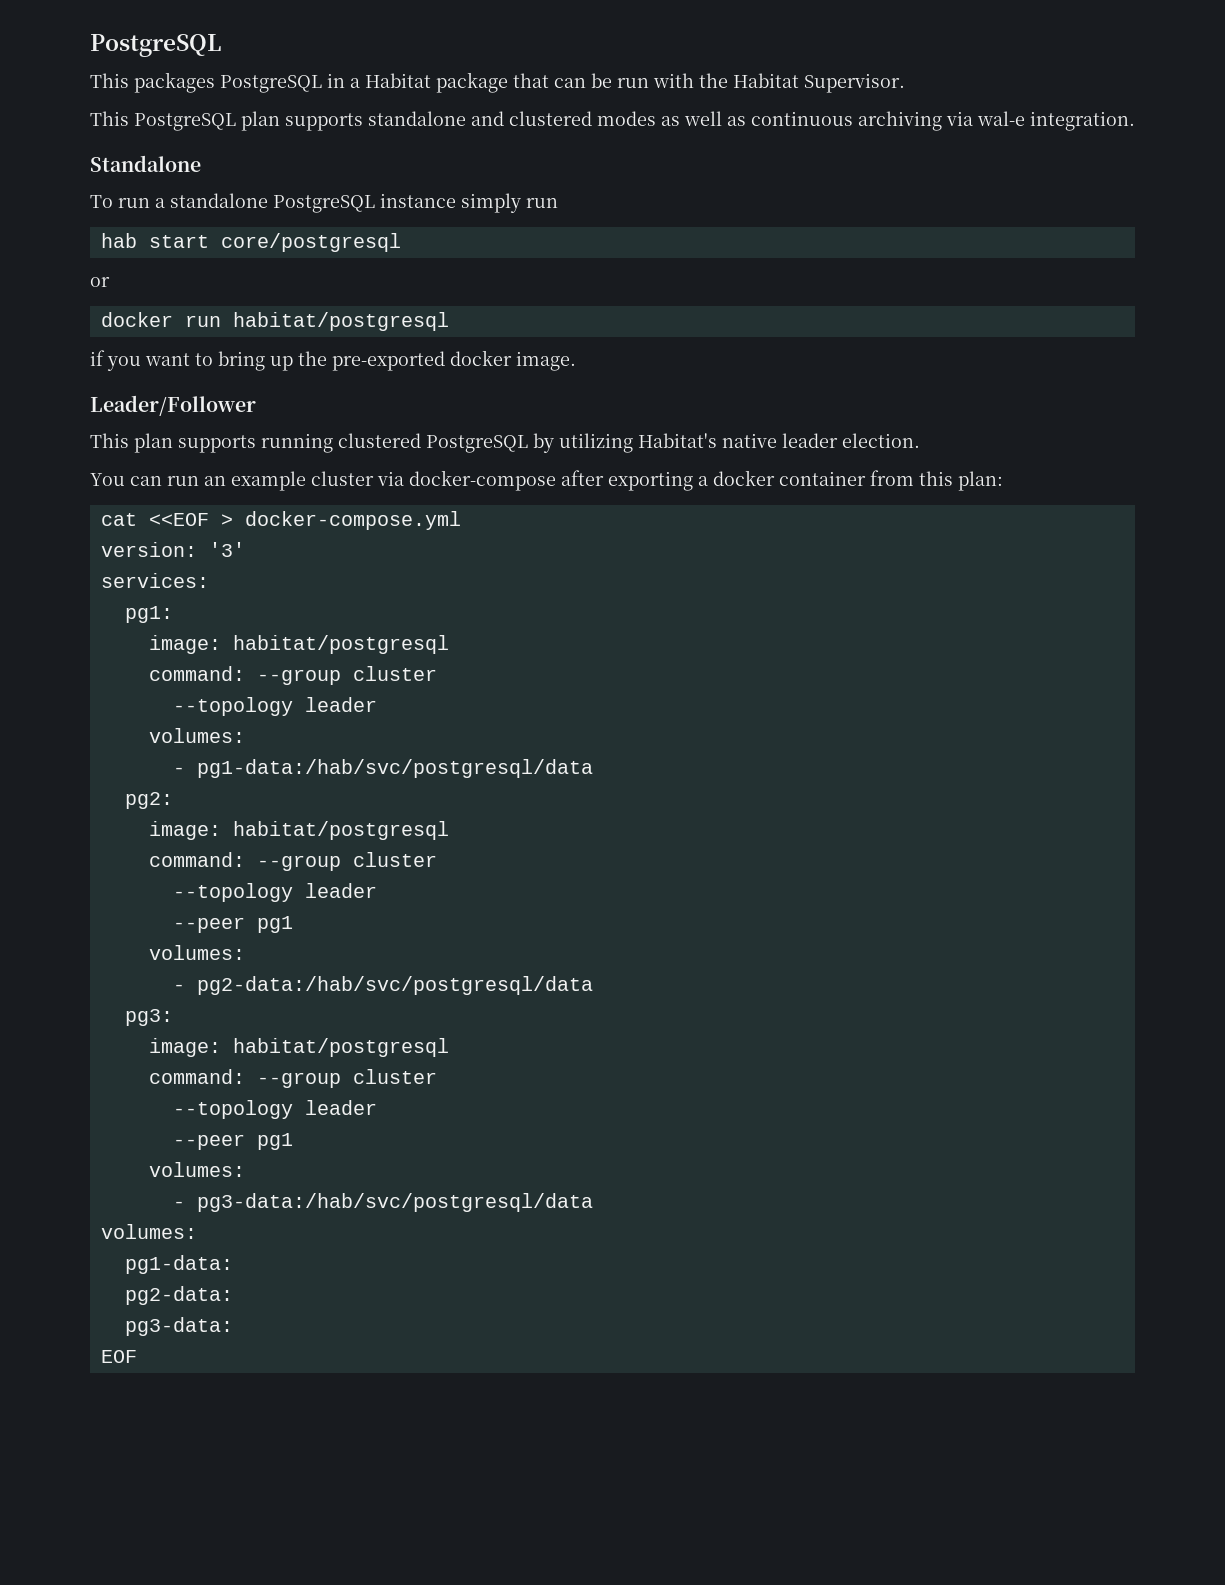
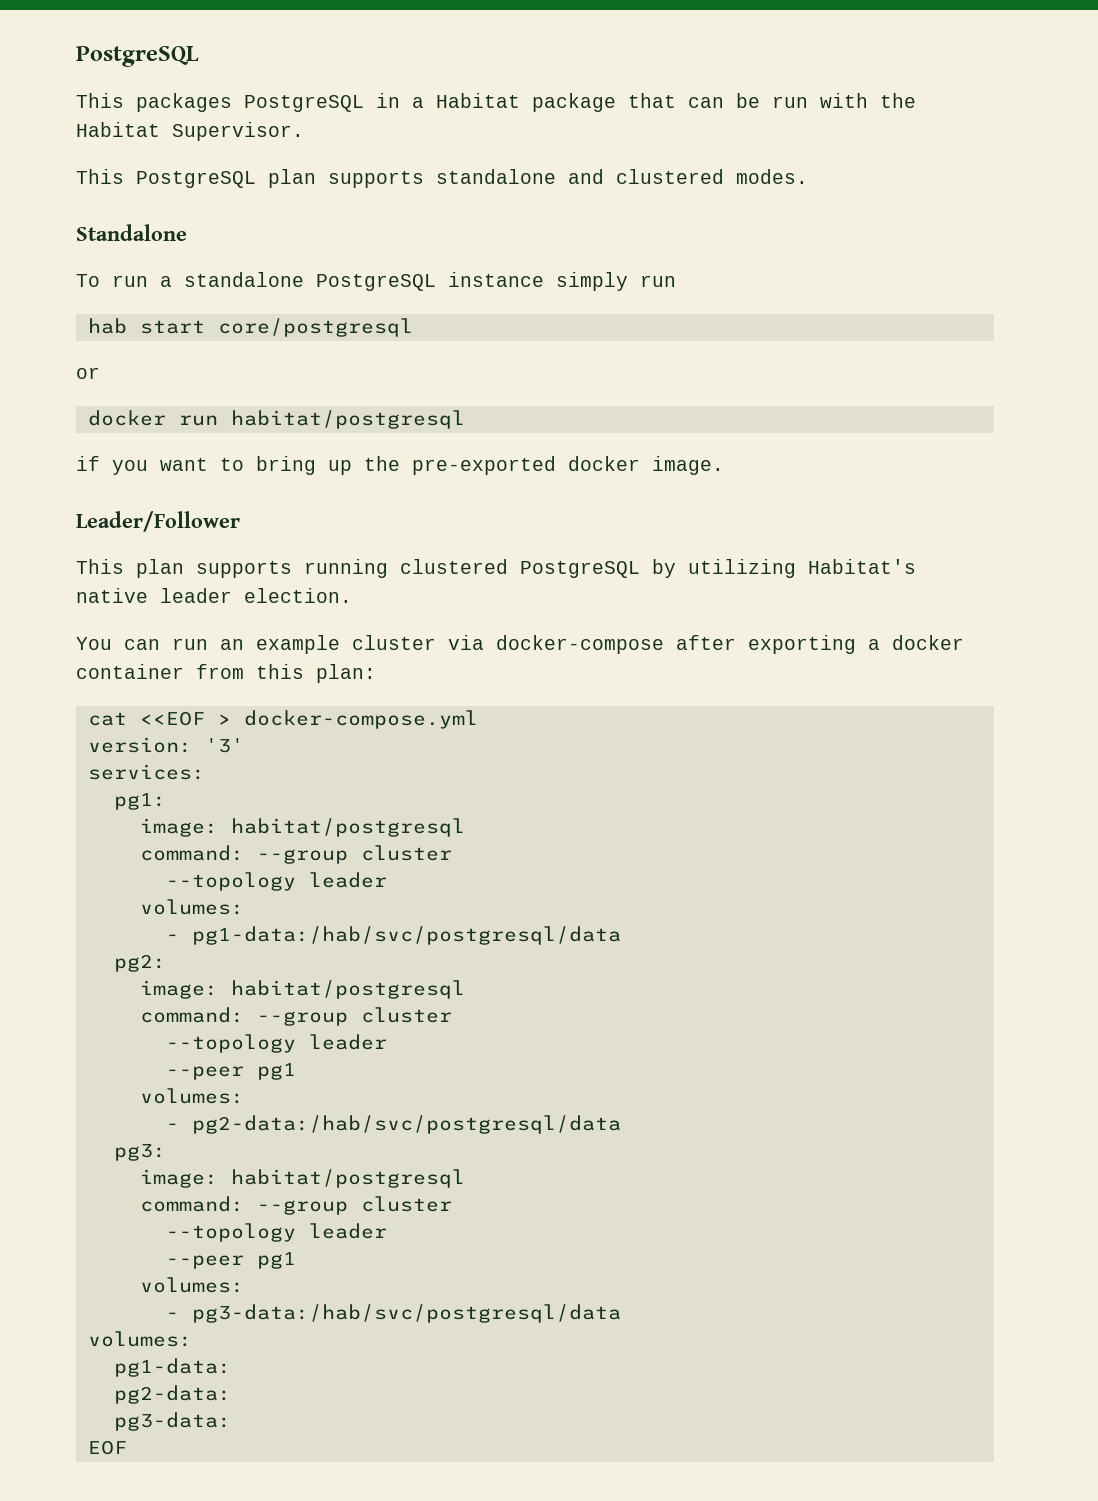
- This PostgreSQL plan supports standalone and clustered modes as well as continuous archiving via wal-e integration.
+ This PostgreSQL plan supports standalone and clustered modes.

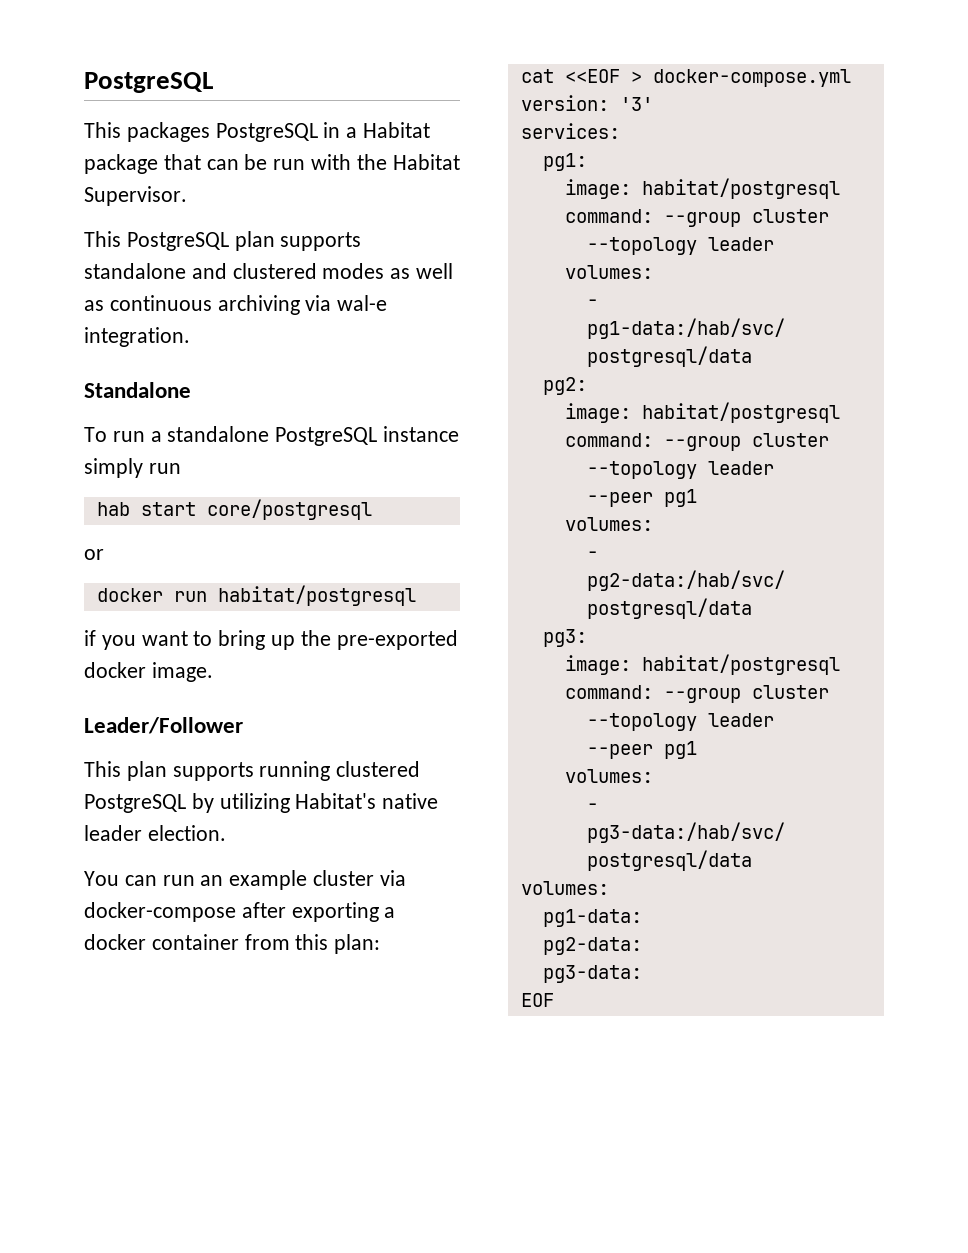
- This PostgreSQL plan supports standalone and clustered modes.
+ This PostgreSQL plan supports standalone and clustered modes as well as continuous archiving via wal-e integration.

